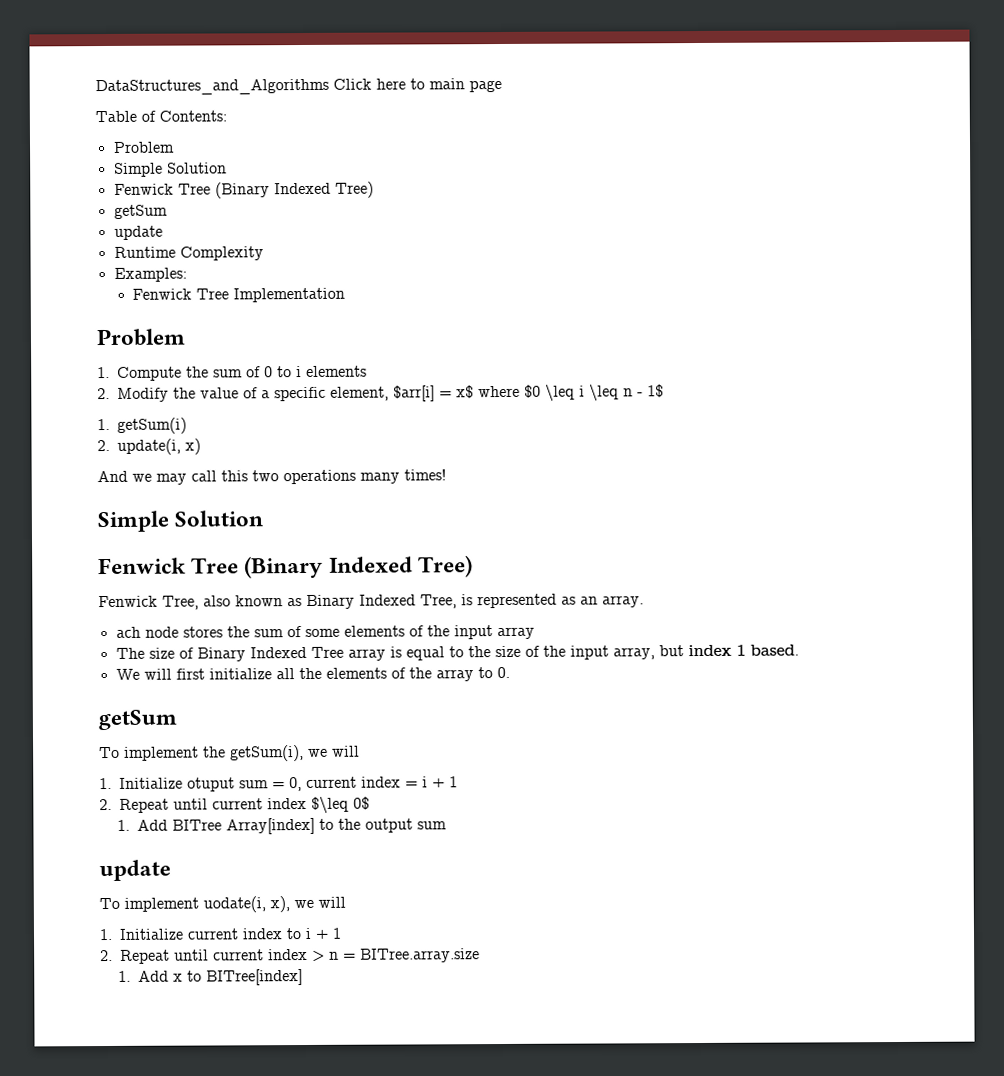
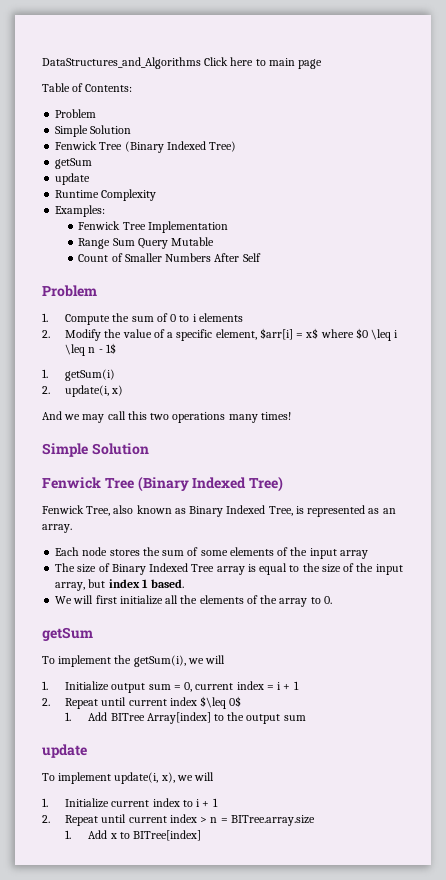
+ Range Sum Query Mutable
+ Count of Smaller Numbers After Self
- ach node stores the sum of some elements of the input array
+ Each node stores the sum of some elements of the input array
- 1. Initialize otuput sum = 0, current index = i + 1
+ 1. Initialize output sum = 0, current index = i + 1
- To implement uodate(i, x), we will
+ To implement update(i, x), we will

